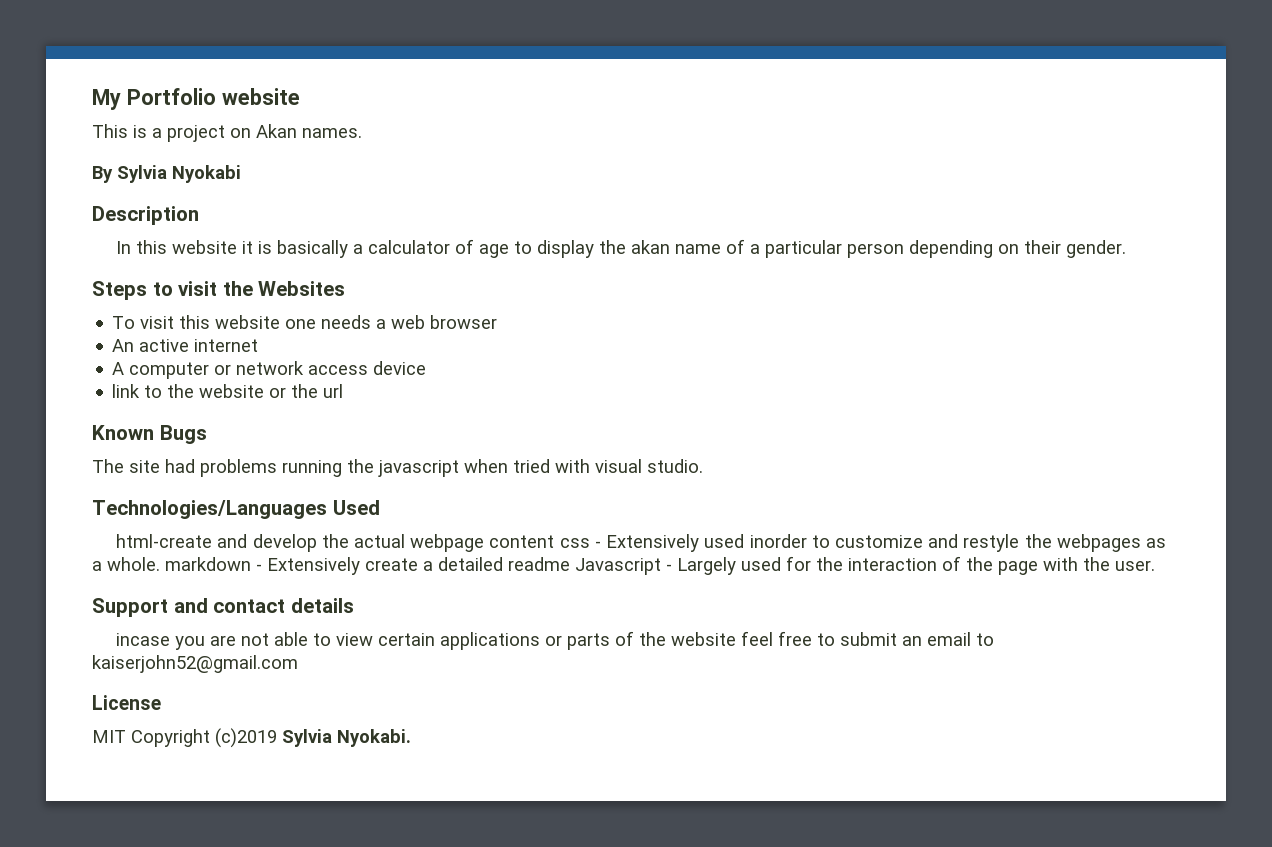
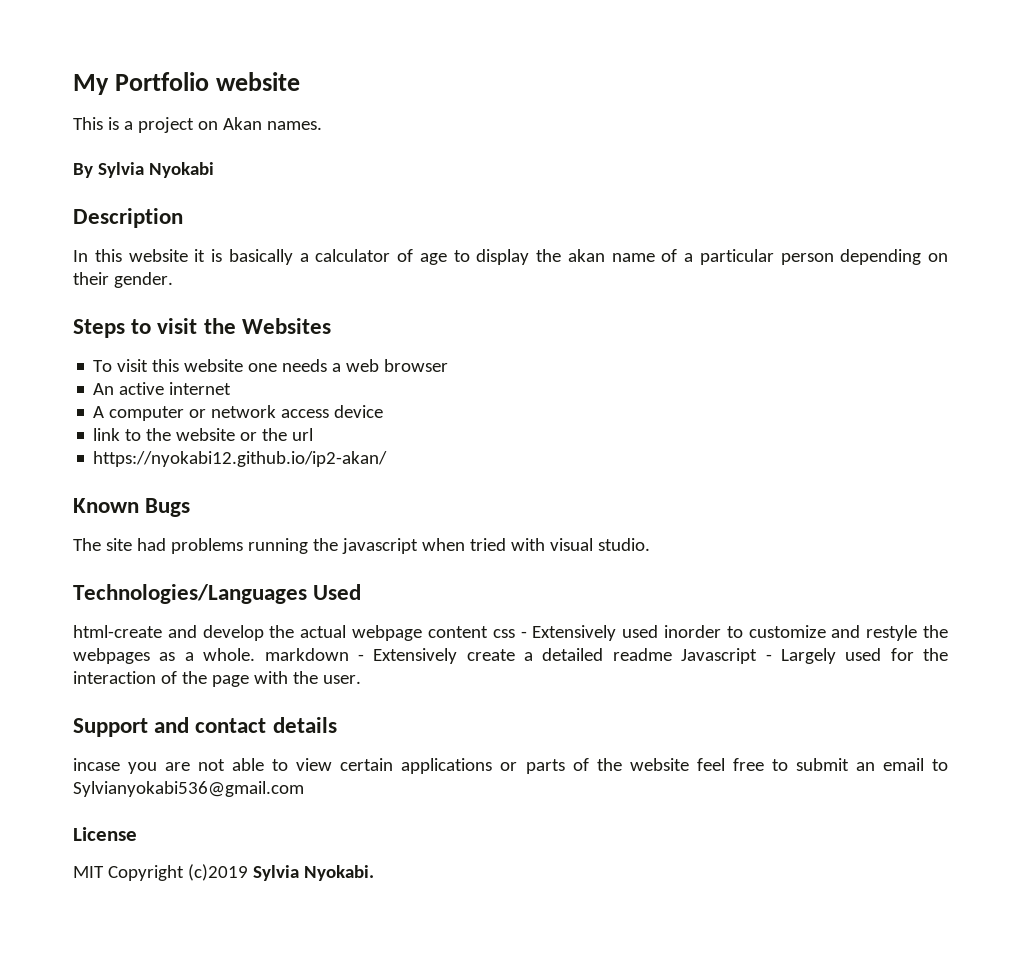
+ https://nyokabi12.github.io/ip2-akan/
- incase you are not able to view certain applications or parts of the website feel free to submit an email to kaiserjohn52@gmail.com
+ incase you are not able to view certain applications or parts of the website feel free to submit an email to Sylvianyokabi536@gmail.com

